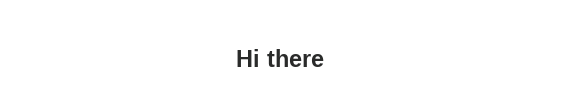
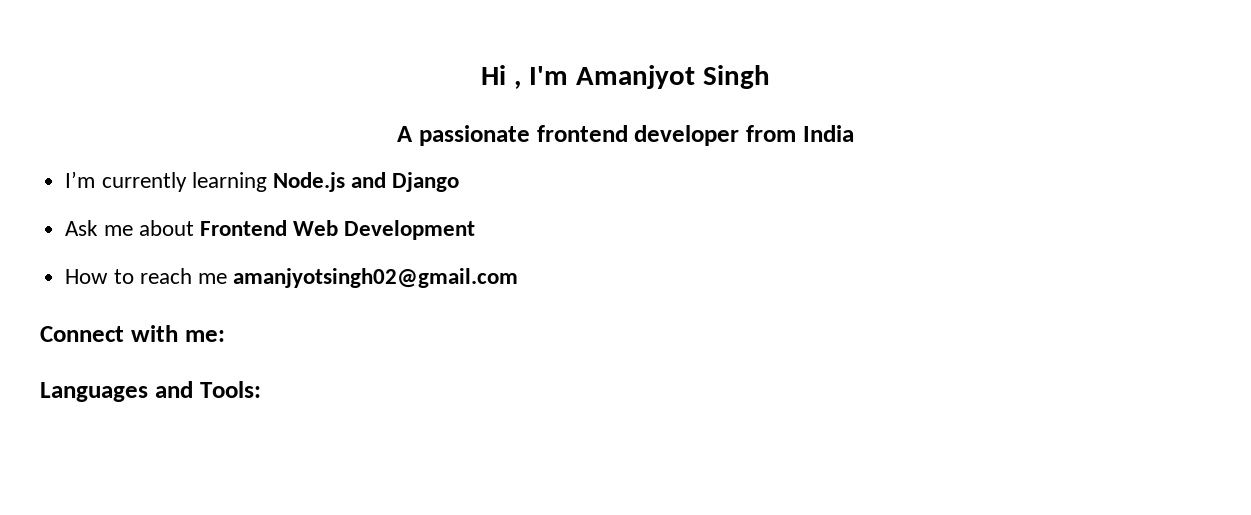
- Hi there
+ Hi , I'm Amanjyot Singh
+ A passionate frontend developer from India
+ I’m currently learning Node.js and Django
+ Ask me about Frontend Web Development
+ How to reach me amanjyotsingh02@gmail.com
+ Connect with me:
+ Languages and Tools:

